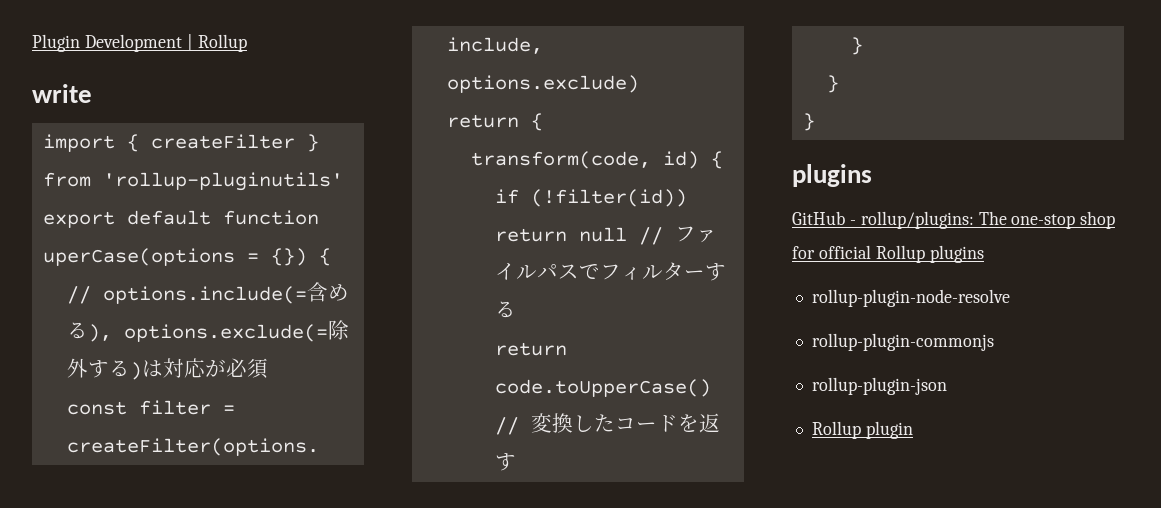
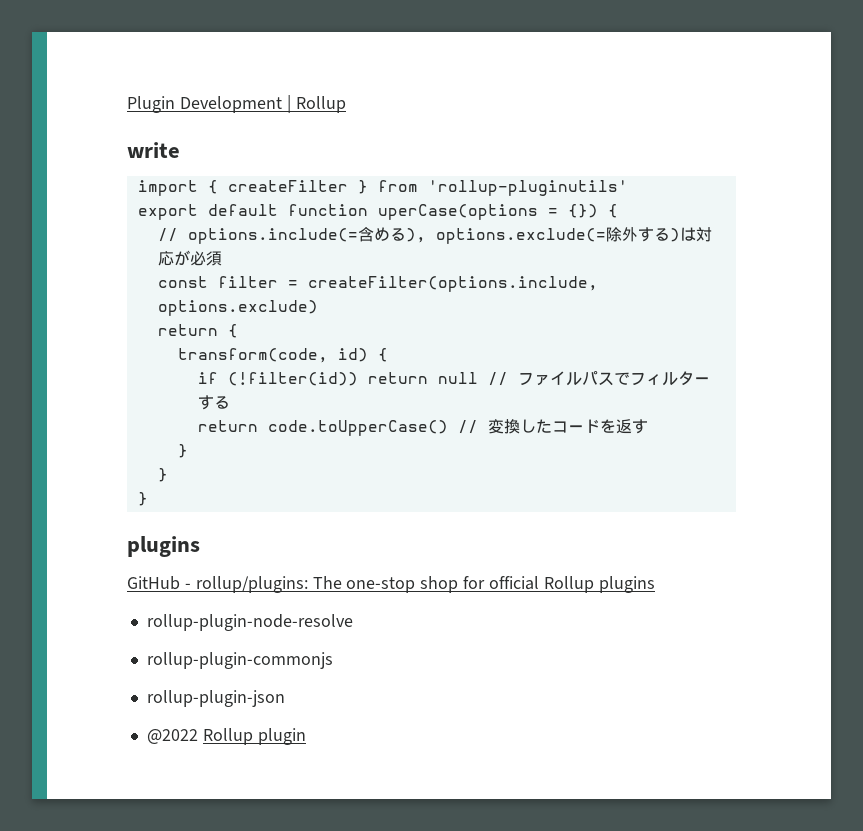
- Rollup plugin
+ @2022 Rollup plugin

